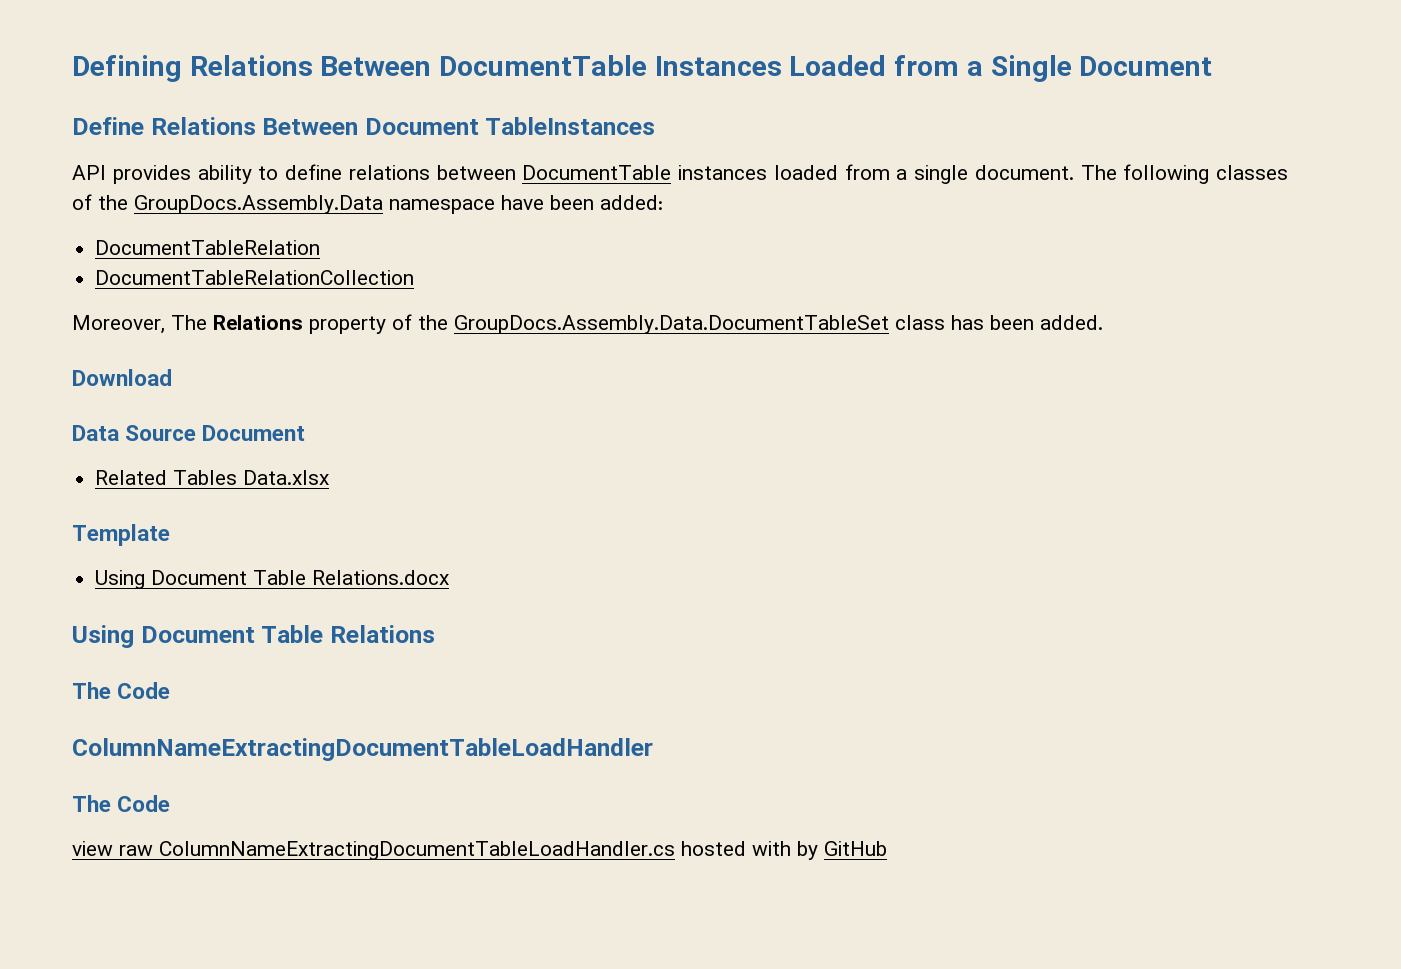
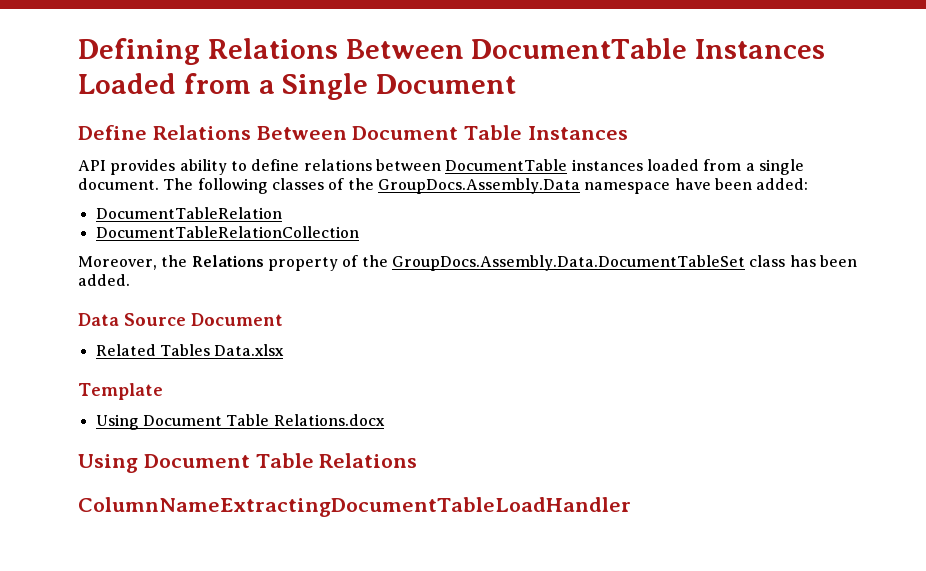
- Define Relations Between Document TableInstances
+ Define Relations Between Document Table Instances
- Moreover, The Relations property of the GroupDocs.Assembly.Data.DocumentTableSet class has been added.
+ Moreover, the Relations property of the GroupDocs.Assembly.Data.DocumentTableSet class has been added.
- Download
  Using Document Table Relations
- The Code
  ColumnNameExtractingDocumentTableLoadHandler
- The Code
- view raw ColumnNameExtractingDocumentTableLoadHandler.cs hosted with by GitHub

